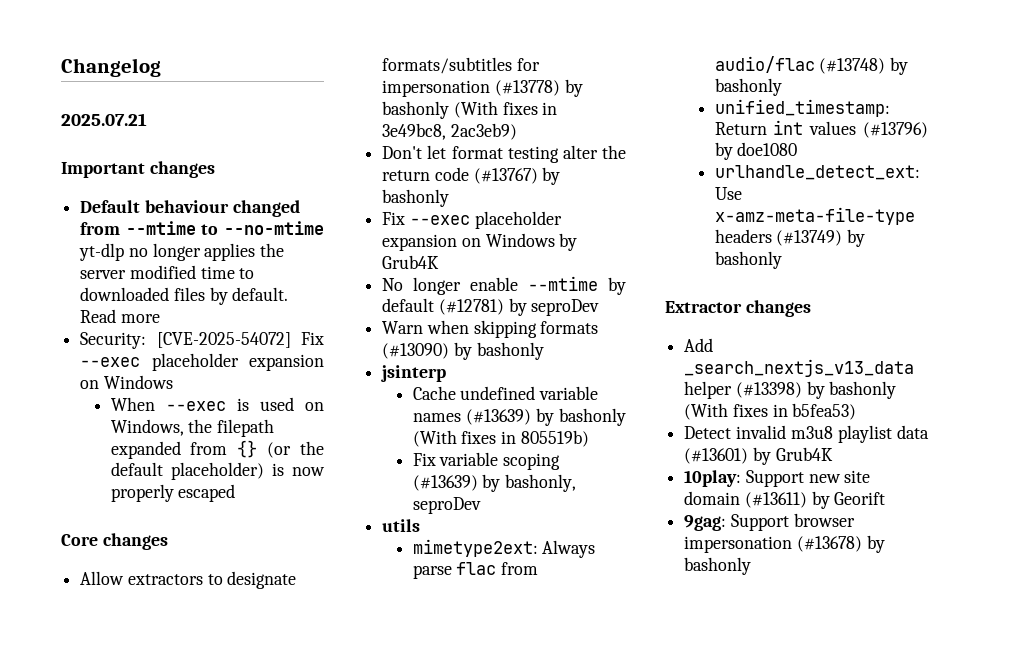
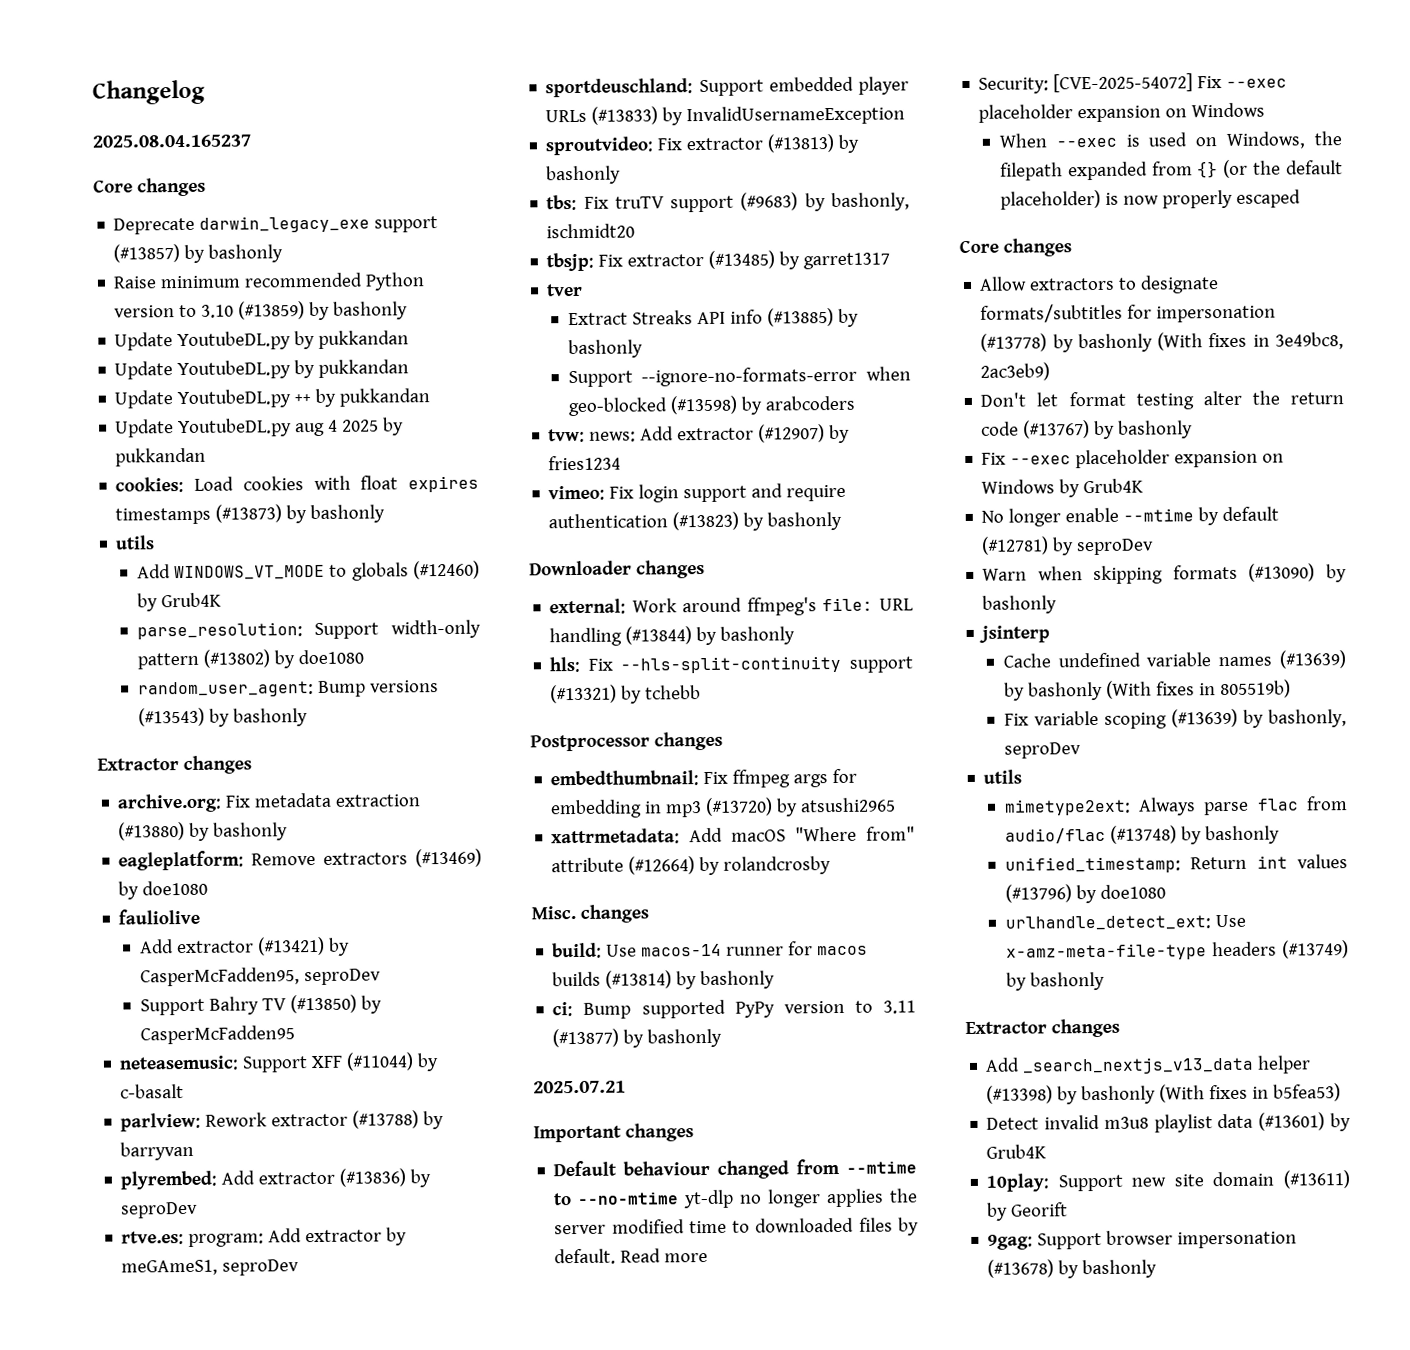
+ 2025.08.04.165237
+ Core changes
+ Deprecate darwin_legacy_exe support (#13857) by bashonly
+ Raise minimum recommended Python version to 3.10 (#13859) by bashonly
+ Update YoutubeDL.py by pukkandan
+ Update YoutubeDL.py by pukkandan
+ Update YoutubeDL.py ++ by pukkandan
+ Update YoutubeDL.py aug 4 2025 by pukkandan
+ cookies: Load cookies with float expires timestamps (#13873) by bashonly
+ utils
+ Add WINDOWS_VT_MODE to globals (#12460) by Grub4K
+ parse_resolution: Support width-only pattern (#13802) by doe1080
+ random_user_agent: Bump versions (#13543) by bashonly
+ Extractor changes
+ archive.org: Fix metadata extraction (#13880) by bashonly
+ eagleplatform: Remove extractors (#13469) by doe1080
+ fauliolive
+ Add extractor (#13421) by CasperMcFadden95, seproDev
+ Support Bahry TV (#13850) by CasperMcFadden95
+ neteasemusic: Support XFF (#11044) by c-basalt
+ parlview: Rework extractor (#13788) by barryvan
+ plyrembed: Add extractor (#13836) by seproDev
+ rtve.es: program: Add extractor by meGAmeS1, seproDev
+ sportdeuschland: Support embedded player URLs (#13833) by InvalidUsernameException
+ sproutvideo: Fix extractor (#13813) by bashonly
+ tbs: Fix truTV support (#9683) by bashonly, ischmidt20
+ tbsjp: Fix extractor (#13485) by garret1317
+ tver
+ Extract Streaks API info (#13885) by bashonly
+ Support --ignore-no-formats-error when geo-blocked (#13598) by arabcoders
+ tvw: news: Add extractor (#12907) by fries1234
+ vimeo: Fix login support and require authentication (#13823) by bashonly
+ Downloader changes
+ external: Work around ffmpeg's file: URL handling (#13844) by bashonly
+ hls: Fix --hls-split-continuity support (#13321) by tchebb
+ Postprocessor changes
+ embedthumbnail: Fix ffmpeg args for embedding in mp3 (#13720) by atsushi2965
+ xattrmetadata: Add macOS "Where from" attribute (#12664) by rolandcrosby
+ Misc. changes
+ build: Use macos-14 runner for macos builds (#13814) by bashonly
+ ci: Bump supported PyPy version to 3.11 (#13877) by bashonly

